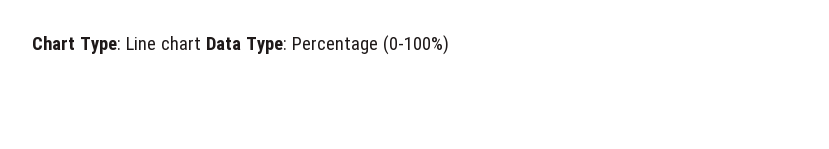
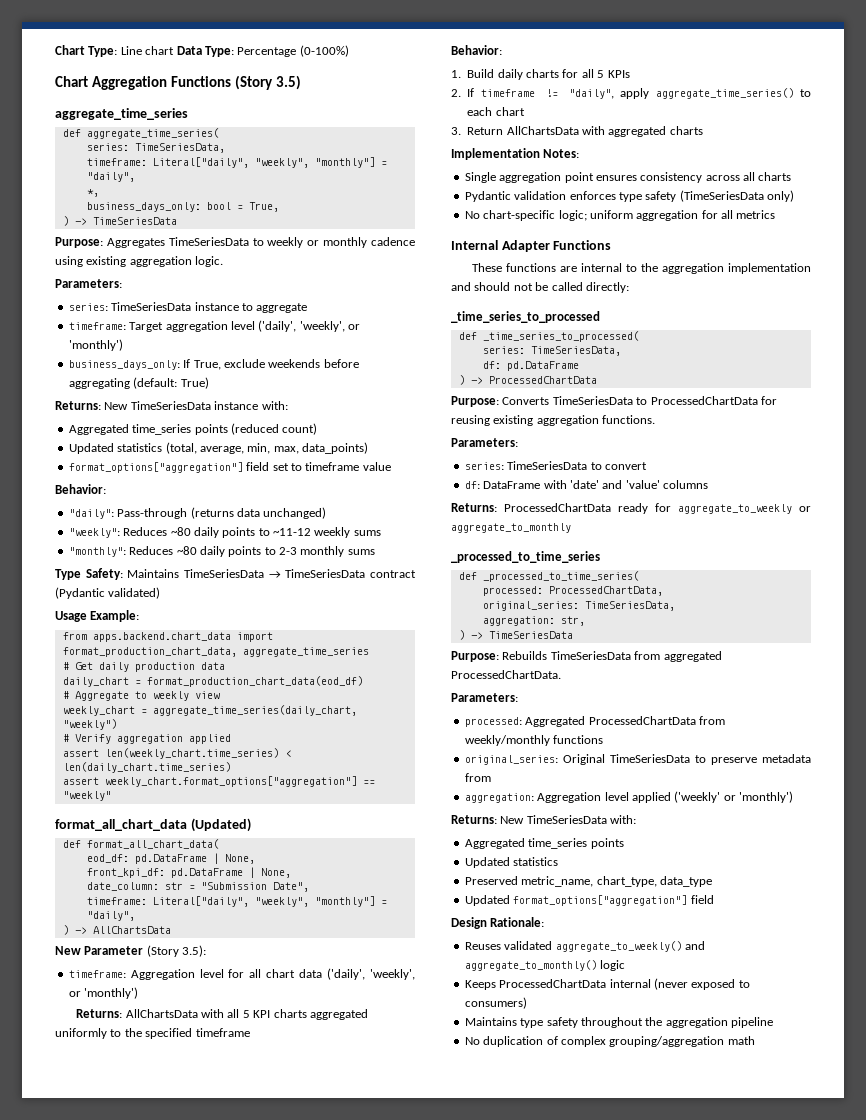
+ Chart Aggregation Functions (Story 3.5)
+ aggregate_time_series
+ def aggregate_time_series(
+ series: TimeSeriesData,
+ timeframe: Literal["daily", "weekly", "monthly"] = "daily",
+ *,
+ business_days_only: bool = True,
+ ) -> TimeSeriesData
+ Purpose: Aggregates TimeSeriesData to weekly or monthly cadence using existing aggregation logic.
+ Parameters:
+ series: TimeSeriesData instance to aggregate
+ timeframe: Target aggregation level ('daily', 'weekly', or 'monthly')
+ business_days_only: If True, exclude weekends before aggregating (default: True)
+ Returns: New TimeSeriesData instance with:
+ Aggregated time_series points (reduced count)
+ Updated statistics (total, average, min, max, data_points)
+ format_options["aggregation"] field set to timeframe value
+ Behavior:
+ "daily": Pass-through (returns data unchanged)
+ "weekly": Reduces ~80 daily points to ~11-12 weekly sums
+ "monthly": Reduces ~80 daily points to 2-3 monthly sums
+ Type Safety: Maintains TimeSeriesData → TimeSeriesData contract (Pydantic validated)
+ Usage Example:
+ from apps.backend.chart_data import format_production_chart_data, aggregate_time_series
+ # Get daily production data
+ daily_chart = format_production_chart_data(eod_df)
+ # Aggregate to weekly view
+ weekly_chart = aggregate_time_series(daily_chart, "weekly")
+ # Verify aggregation applied
+ assert len(weekly_chart.time_series) < len(daily_chart.time_series)
+ assert weekly_chart.format_options["aggregation"] == "weekly"
+ format_all_chart_data (Updated)
+ def format_all_chart_data(
+ eod_df: pd.DataFrame | None,
+ front_kpi_df: pd.DataFrame | None,
+ date_column: str = "Submission Date",
+ timeframe: Literal["daily", "weekly", "monthly"] = "daily",
+ ) -> AllChartsData
+ New Parameter (Story 3.5):
+ timeframe: Aggregation level for all chart data ('daily', 'weekly', or 'monthly')
+ Returns: AllChartsData with all 5 KPI charts aggregated uniformly to the specified timeframe
+ Behavior:
+ 1. Build daily charts for all 5 KPIs
+ 2. If timeframe != "daily", apply aggregate_time_series() to each chart
+ 3. Return AllChartsData with aggregated charts
+ Implementation Notes:
+ Single aggregation point ensures consistency across all charts
+ Pydantic validation enforces type safety (TimeSeriesData only)
+ No chart-specific logic; uniform aggregation for all metrics
+ Internal Adapter Functions
+ These functions are internal to the aggregation implementation and should not be called directly:
+ _time_series_to_processed
+ def _time_series_to_processed(
+ series: TimeSeriesData,
+ df: pd.DataFrame
+ ) -> ProcessedChartData
+ Purpose: Converts TimeSeriesData to ProcessedChartData for reusing existing aggregation functions.
+ Parameters:
+ series: TimeSeriesData to convert
+ df: DataFrame with 'date' and 'value' columns
+ Returns: ProcessedChartData ready for aggregate_to_weekly or aggregate_to_monthly
+ _processed_to_time_series
+ def _processed_to_time_series(
+ processed: ProcessedChartData,
+ original_series: TimeSeriesData,
+ aggregation: str,
+ ) -> TimeSeriesData
+ Purpose: Rebuilds TimeSeriesData from aggregated ProcessedChartData.
+ Parameters:
+ processed: Aggregated ProcessedChartData from weekly/monthly functions
+ original_series: Original TimeSeriesData to preserve metadata from
+ aggregation: Aggregation level applied ('weekly' or 'monthly')
+ Returns: New TimeSeriesData with:
+ Aggregated time_series points
+ Updated statistics
+ Preserved metric_name, chart_type, data_type
+ Updated format_options["aggregation"] field
+ Design Rationale:
+ Reuses validated aggregate_to_weekly() and aggregate_to_monthly() logic
+ Keeps ProcessedChartData internal (never exposed to consumers)
+ Maintains type safety throughout the aggregation pipeline
+ No duplication of complex grouping/aggregation math

